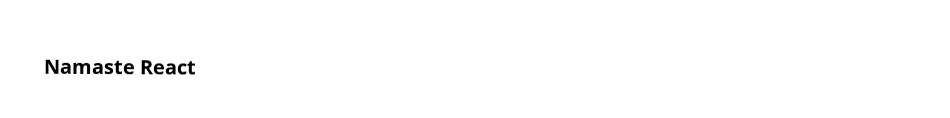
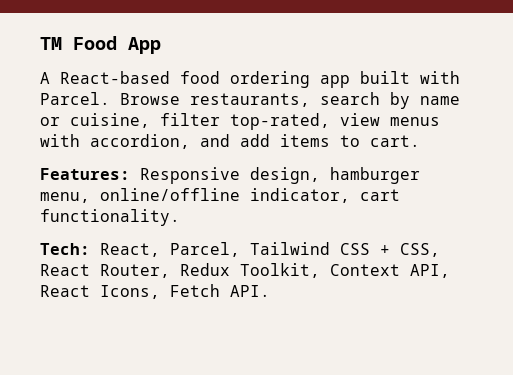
- Namaste React
+ TM Food App
+ A React-based food ordering app built with Parcel. Browse restaurants, search by name or cuisine, filter top-rated, view menus with accordion, and add items to cart.
+ Features: Responsive design, hamburger menu, online/offline indicator, cart functionality.
+ Tech: React, Parcel, Tailwind CSS + CSS, React Router, Redux Toolkit, Context API, React Icons, Fetch API.

